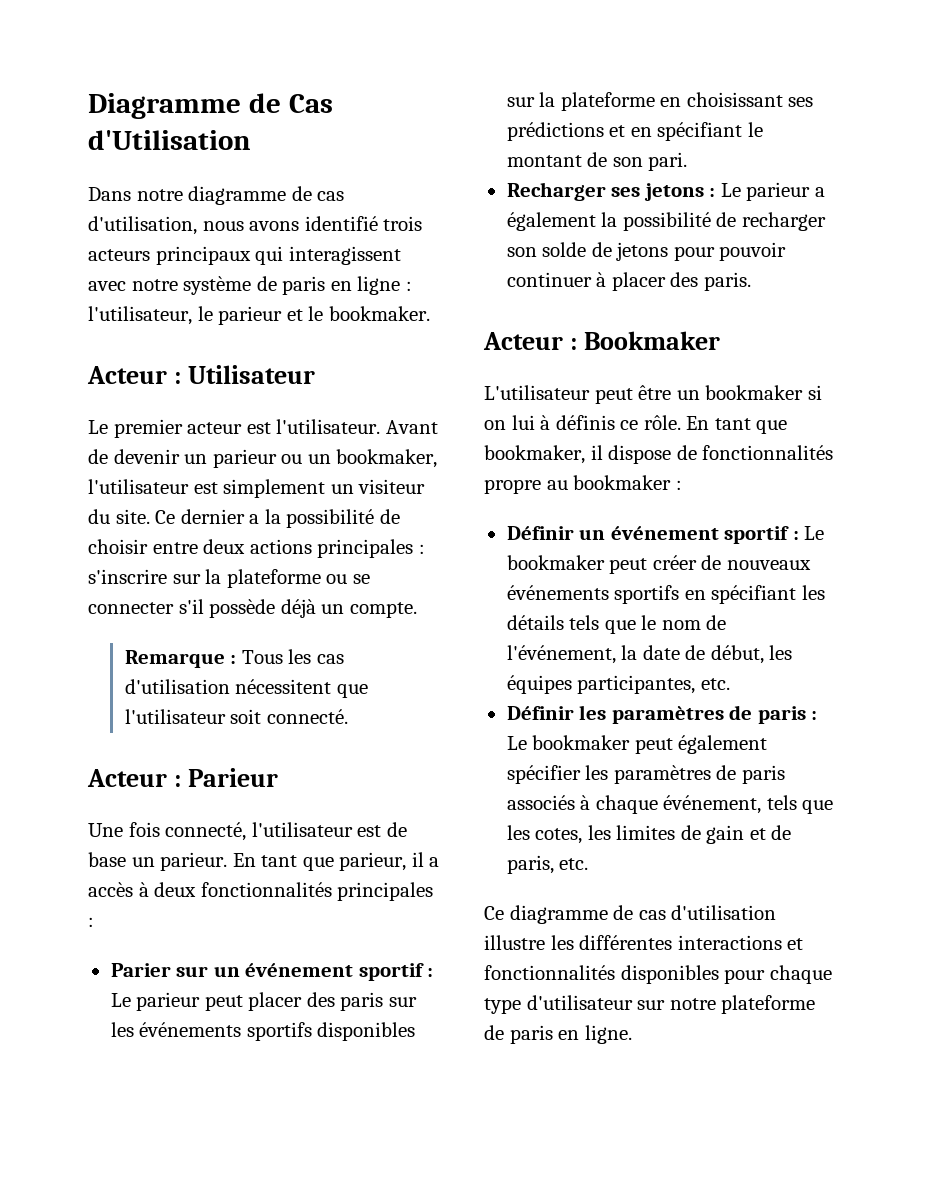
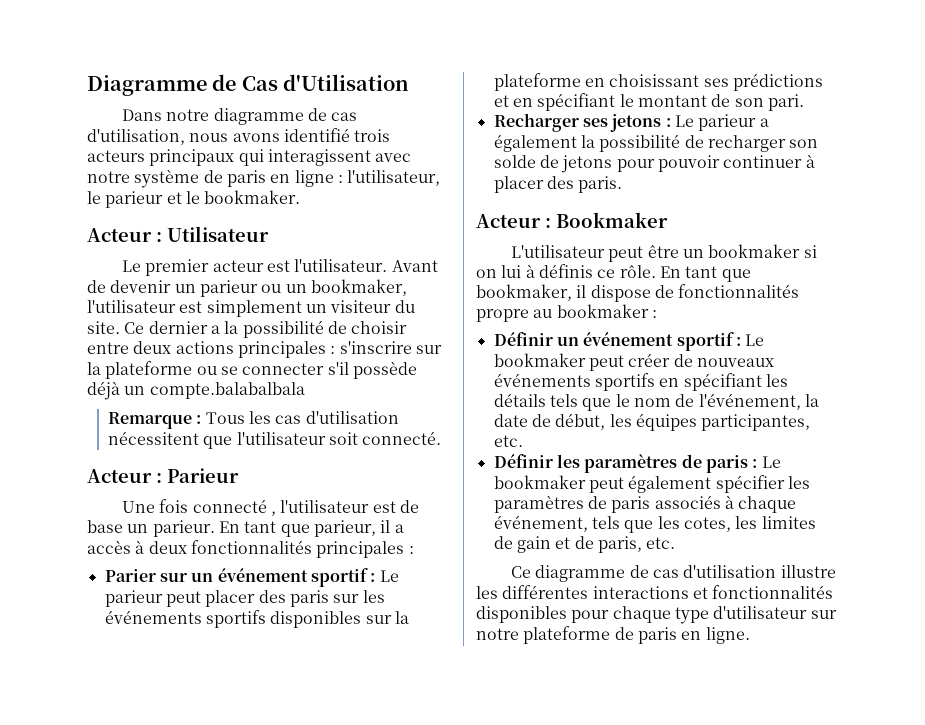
- Ce dernier a la possibilité de choisir entre deux actions principales : s'inscrire sur la plateforme ou se connecter s'il possède déjà un compte.
+ Ce dernier a la possibilité de choisir entre deux actions principales : s'inscrire sur la plateforme ou se connecter s'il possède déjà un compte.balabalbala
- Une fois connecté, l'utilisateur est de base un parieur.
+ Une fois connecté , l'utilisateur est de base un parieur.

